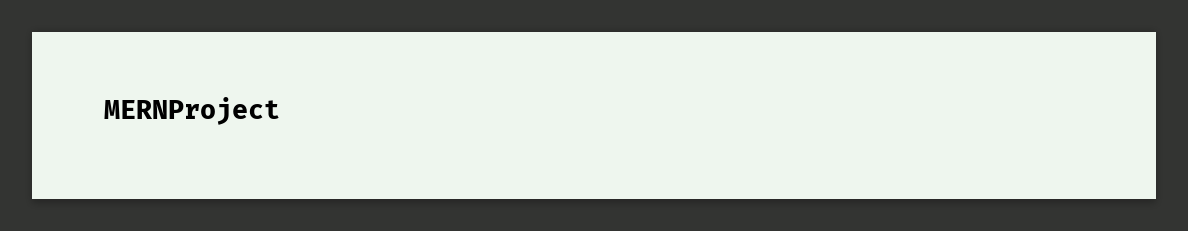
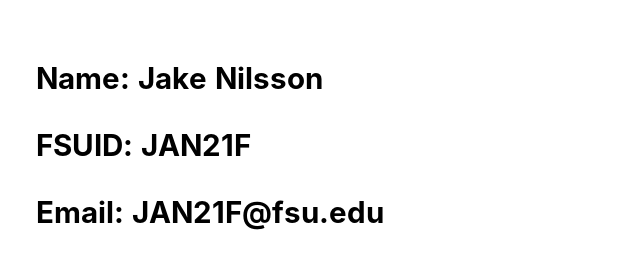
- MERNProject
+ Name: Jake Nilsson
+ FSUID: JAN21F
+ Email: JAN21F@fsu.edu

